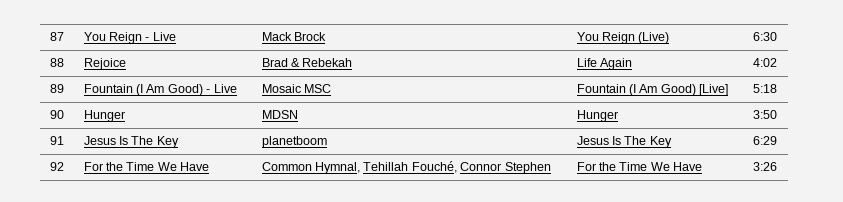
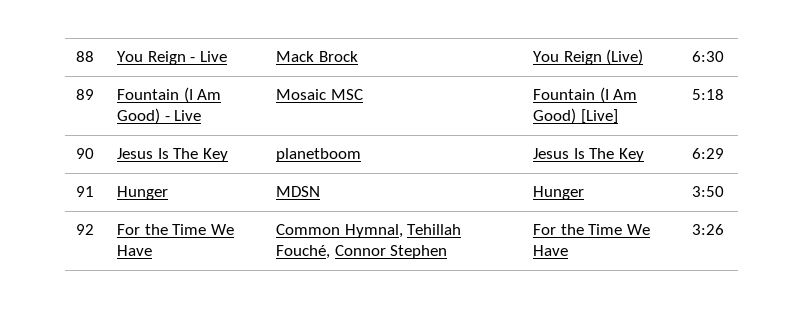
- 87 | You Reign - Live | Mack Brock | You Reign (Live) | 6:30
+ 88 | You Reign - Live | Mack Brock | You Reign (Live) | 6:30
- 88 | Rejoice | Brad & Rebekah | Life Again | 4:02
- 90 | Hunger | MDSN | Hunger | 3:50
- 91 | Jesus Is The Key | planetboom | Jesus Is The Key | 6:29
+ 90 | Jesus Is The Key | planetboom | Jesus Is The Key | 6:29
+ 91 | Hunger | MDSN | Hunger | 3:50

